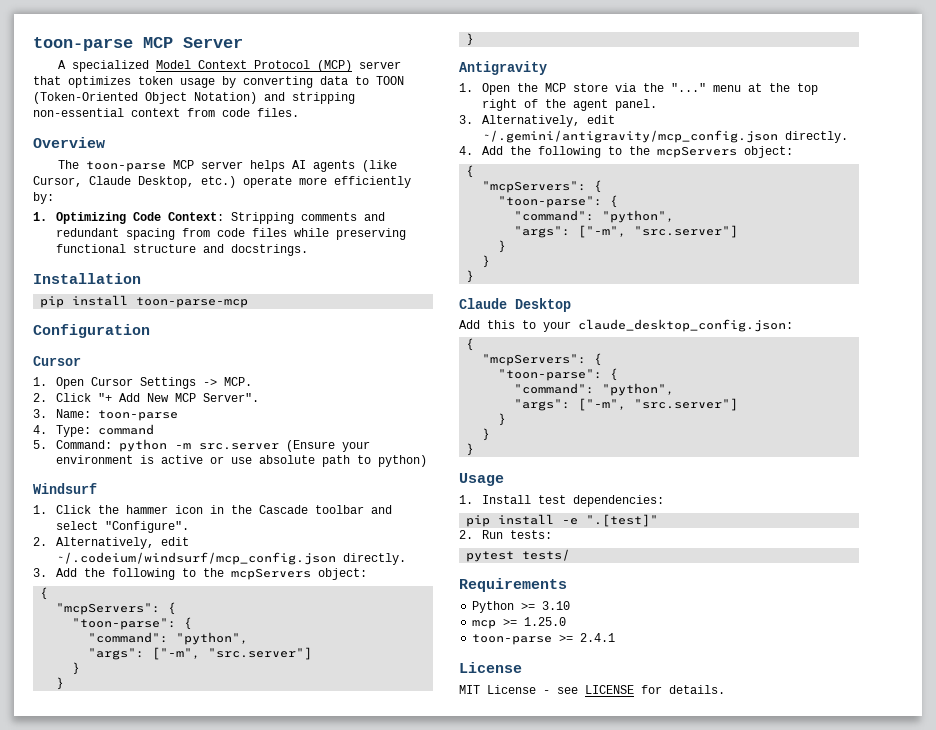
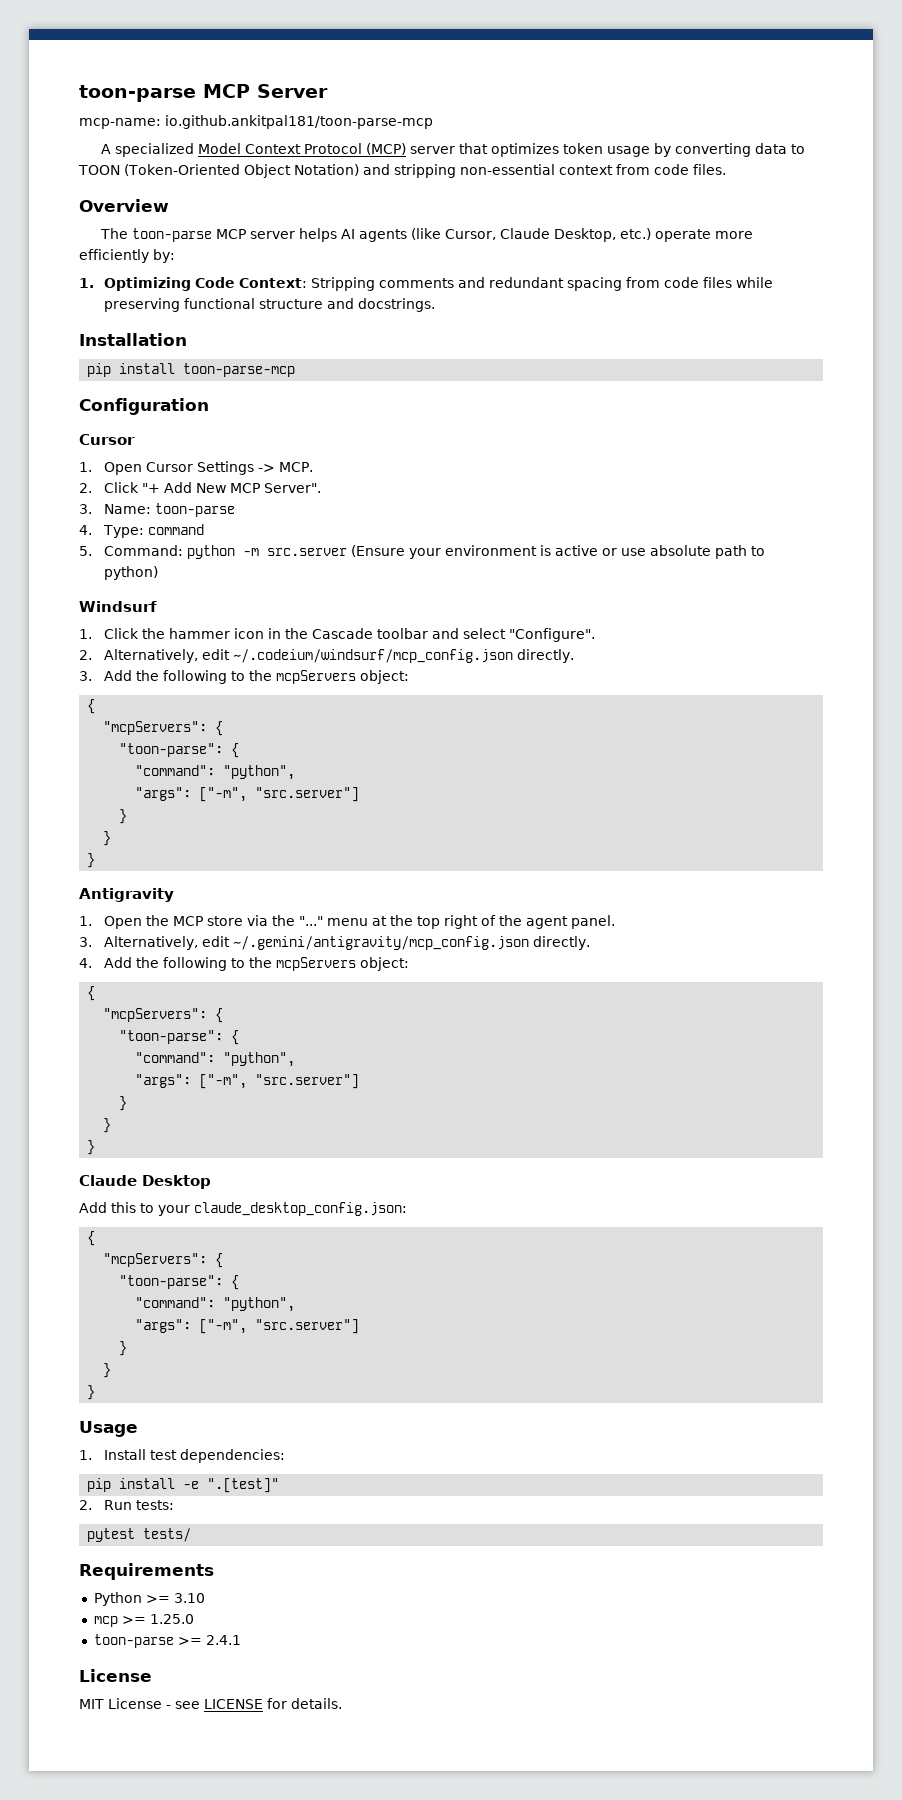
+ mcp-name: io.github.ankitpal181/toon-parse-mcp

